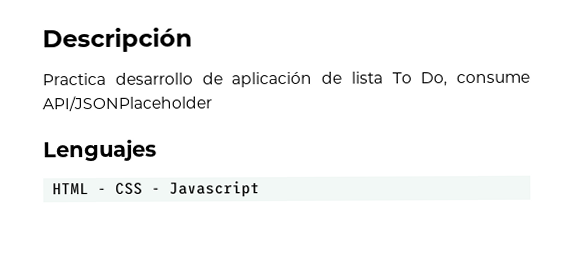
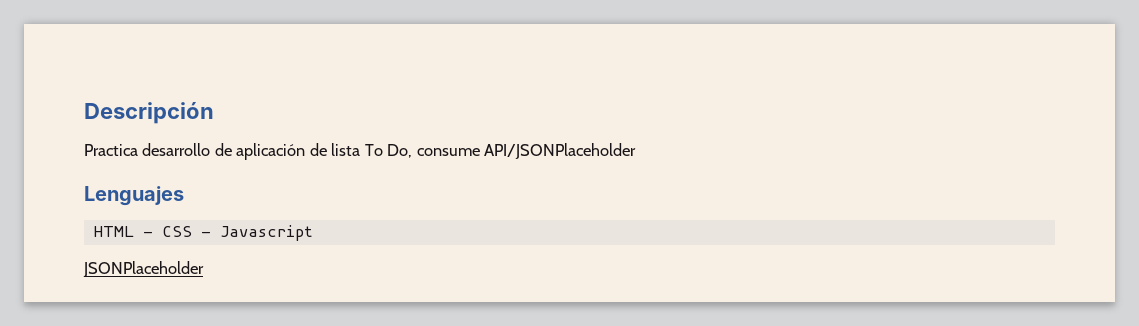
+ JSONPlaceholder

